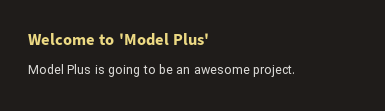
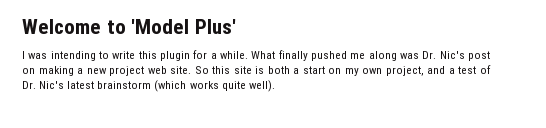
- Model Plus is going to be an awesome project.
+ I was intending to write this plugin for a while. What finally pushed me along was Dr. Nic's post on making a new project web site. So this site is both a start on my own project, and a test of Dr. Nic's latest brainstorm (which works quite well).

